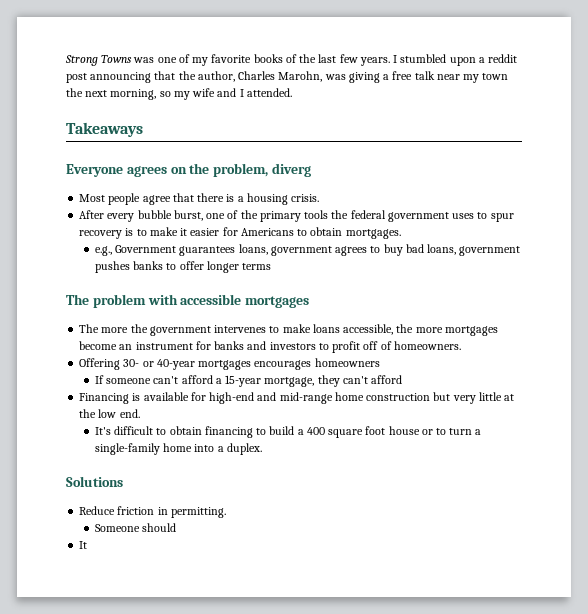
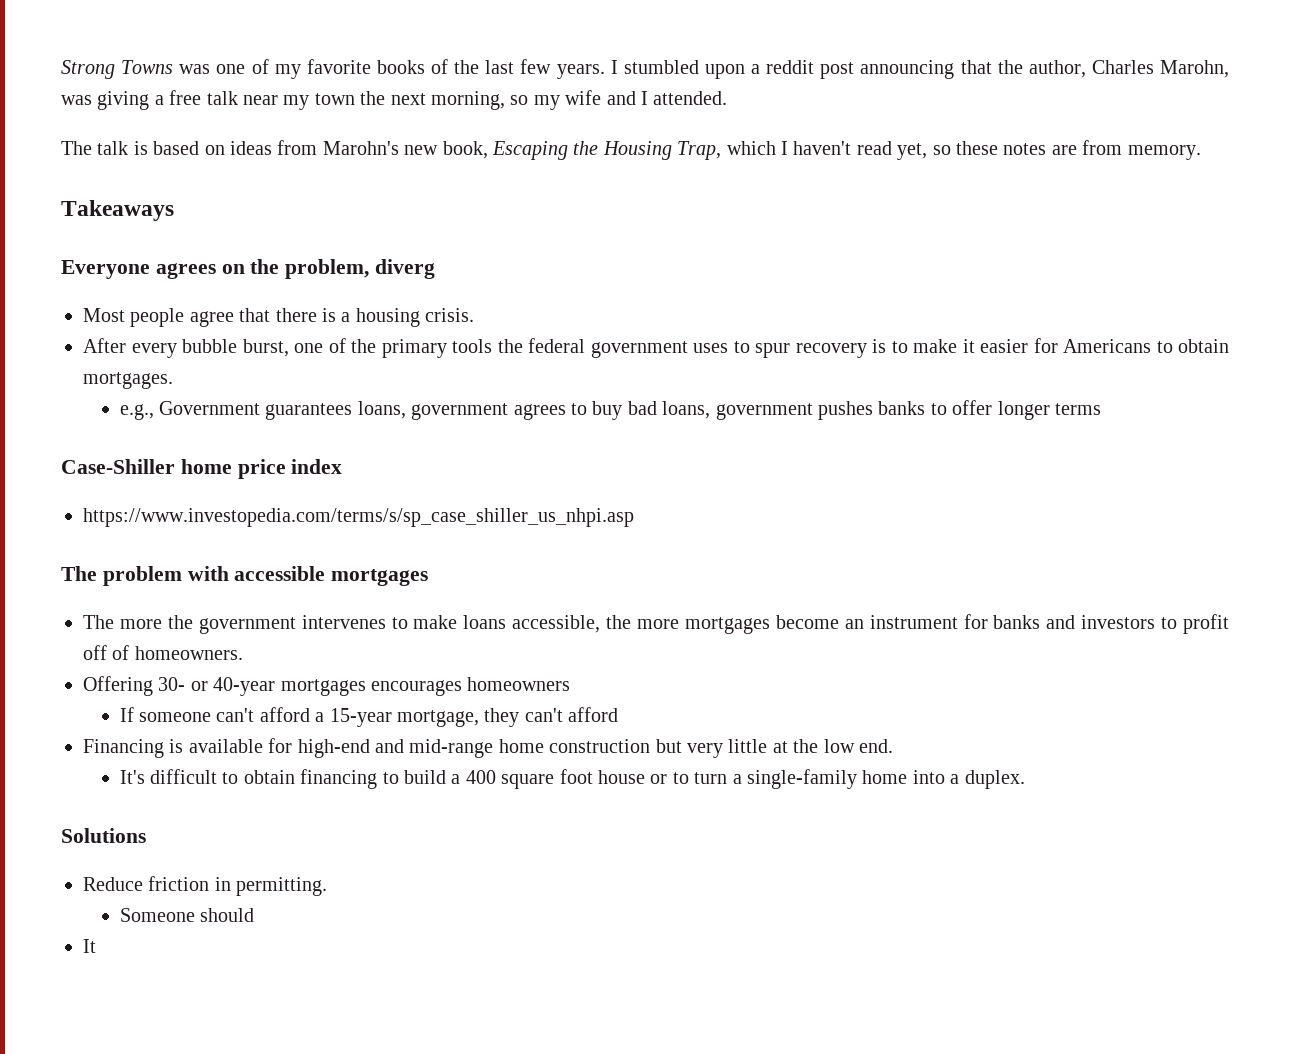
+ The talk is based on ideas from Marohn's new book, Escaping the Housing Trap, which I haven't read yet, so these notes are from memory.
+ Case-Shiller home price index
+ https://www.investopedia.com/terms/s/sp_case_shiller_us_nhpi.asp

